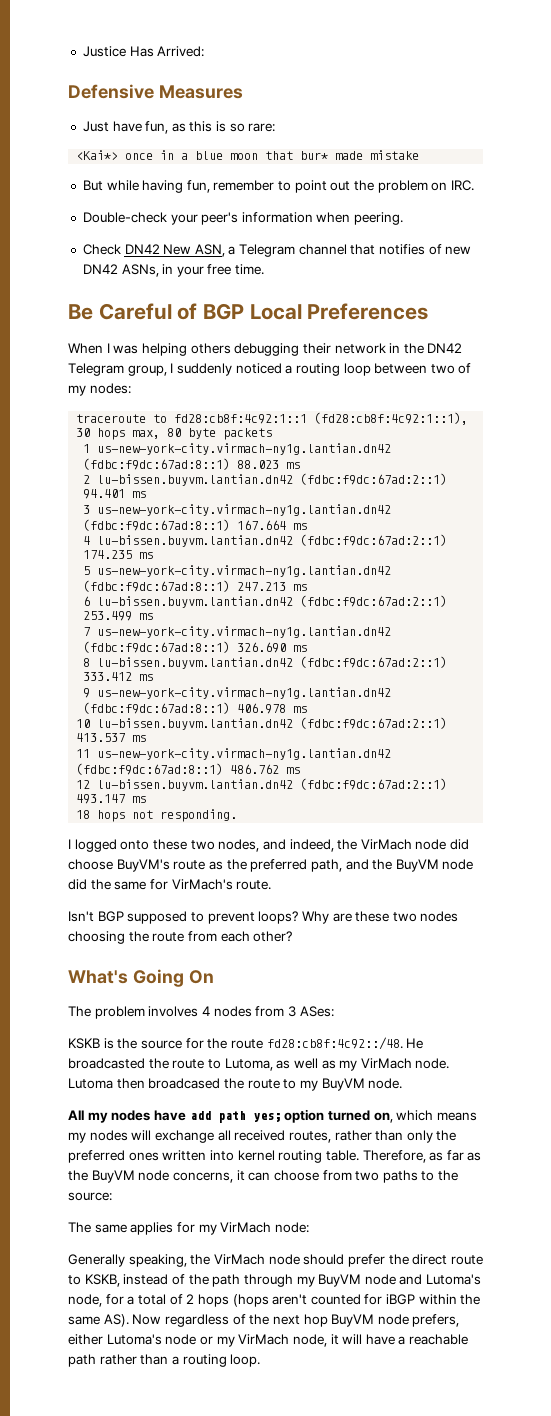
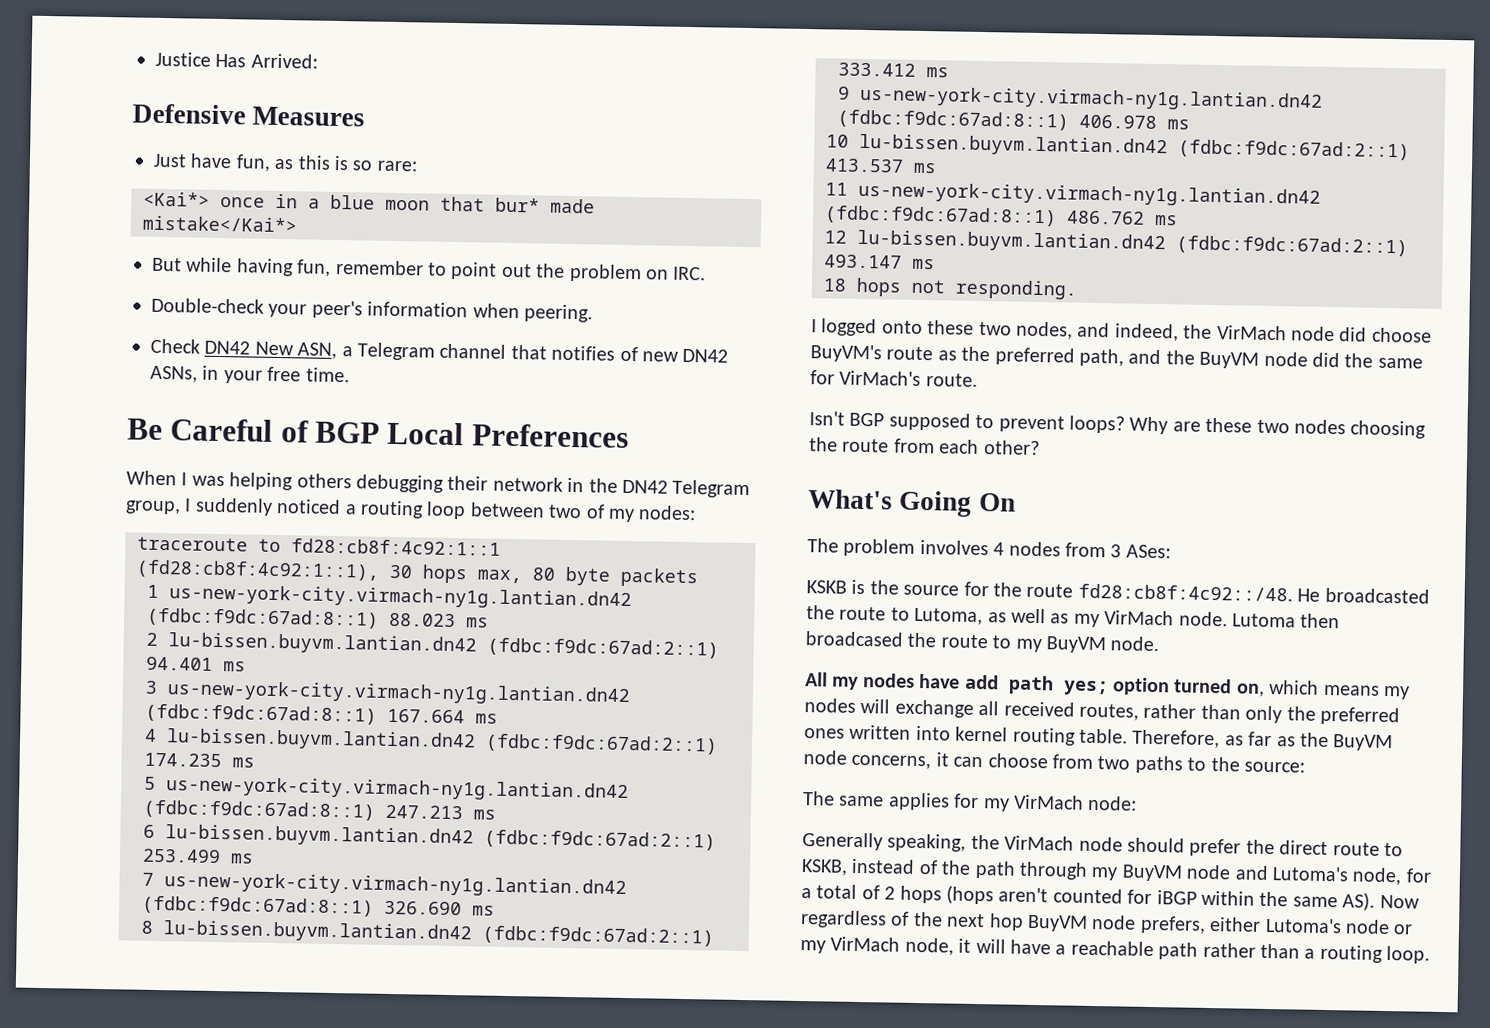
- <Kai*> once in a blue moon that bur* made mistake
+ <Kai*> once in a blue moon that bur* made mistake</Kai*>

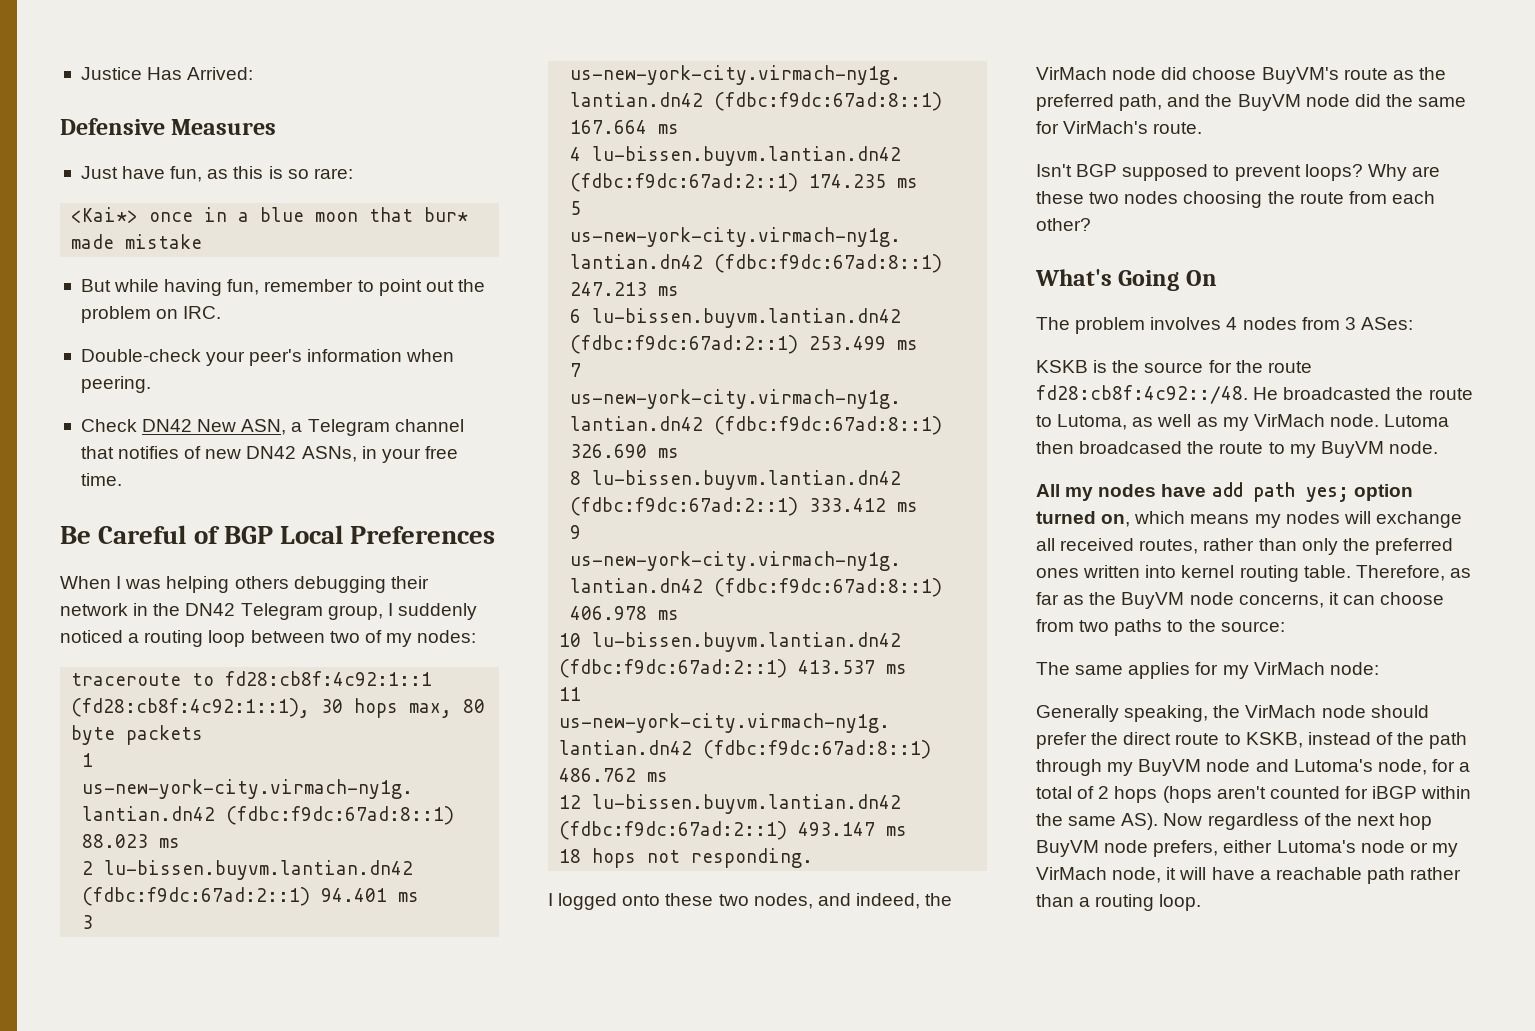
- <Kai*> once in a blue moon that bur* made mistake</Kai*>
+ <Kai*> once in a blue moon that bur* made mistake

